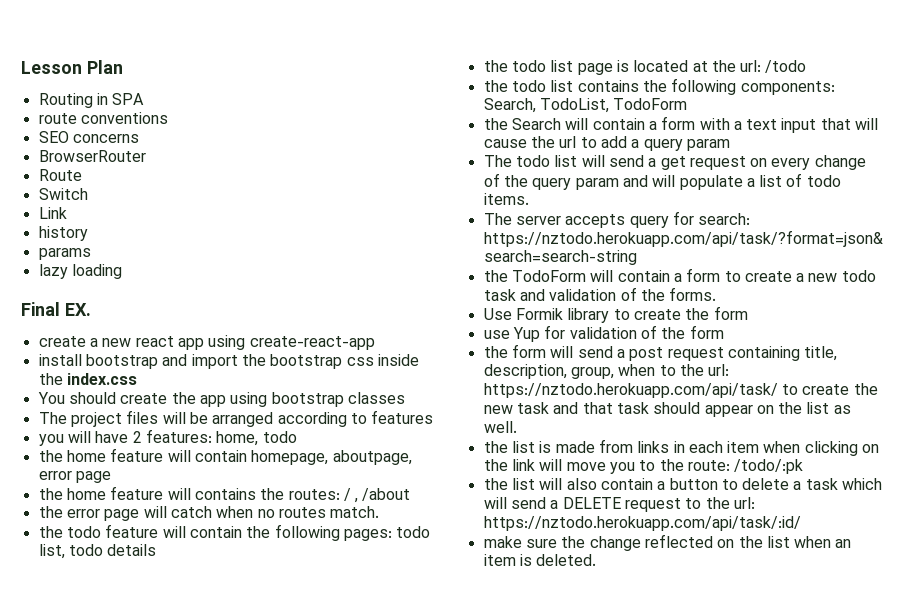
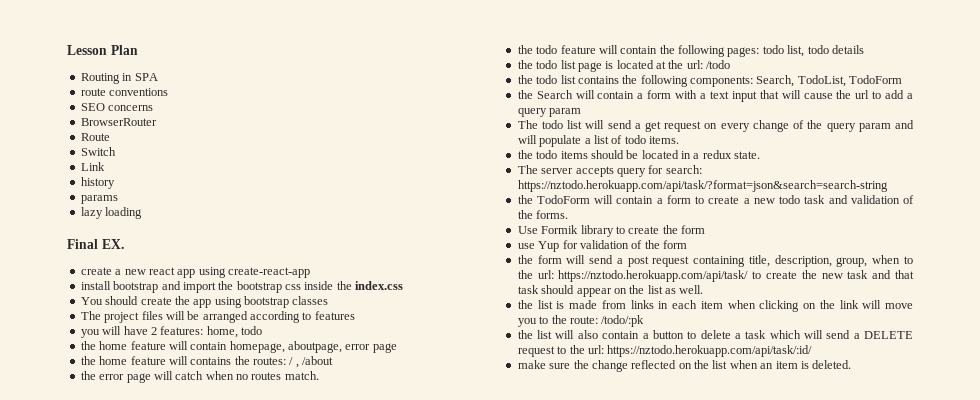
+ the todo items should be located in a redux state.

